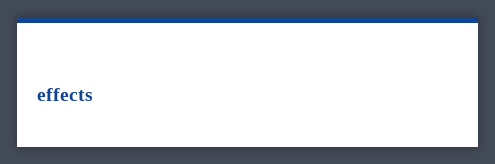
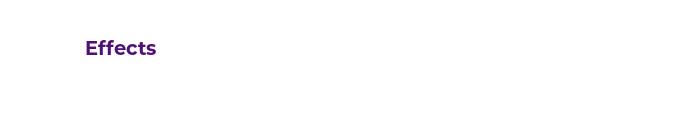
- effects
+ Effects

